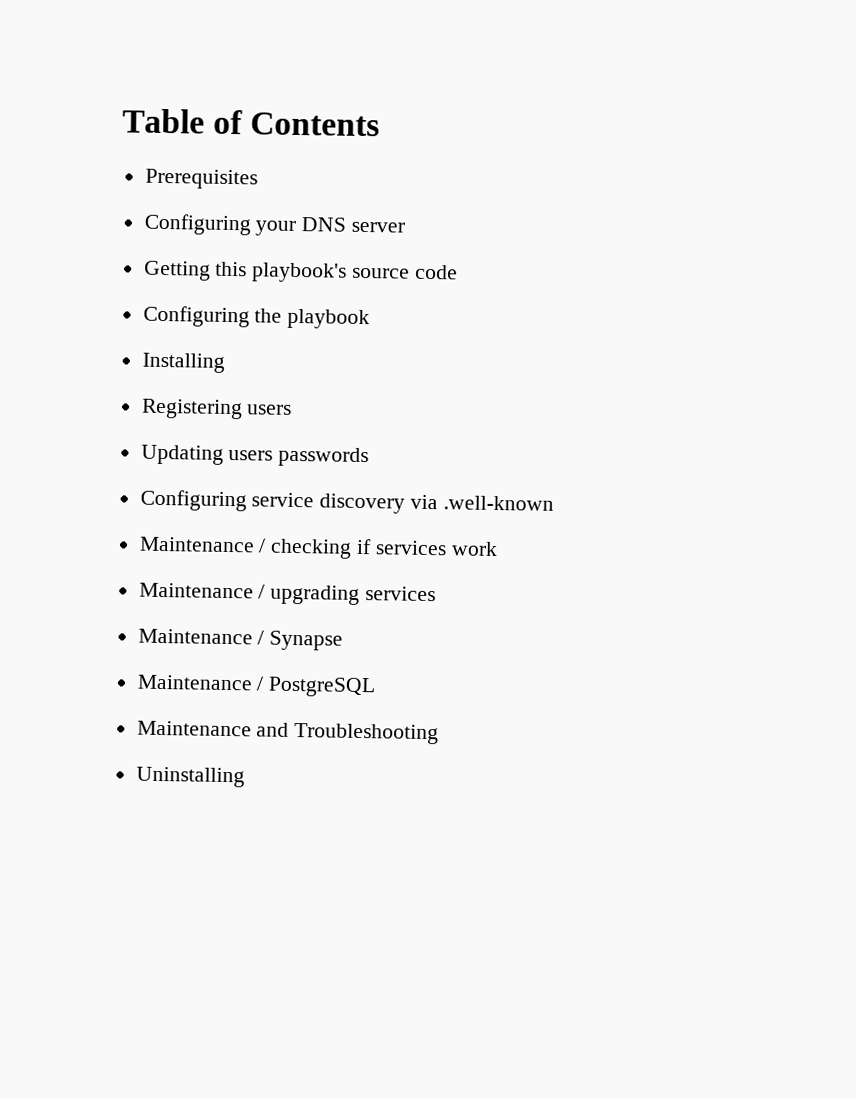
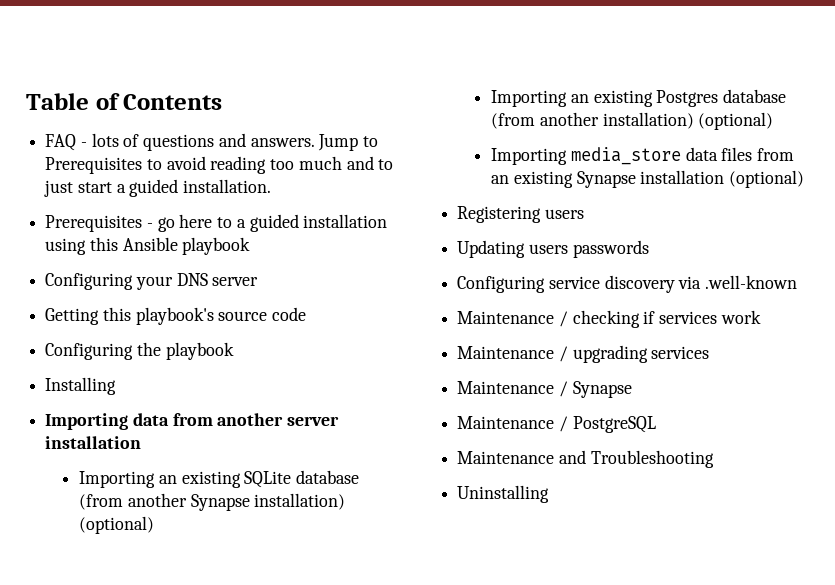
- Prerequisites
+ FAQ - lots of questions and answers. Jump to Prerequisites to avoid reading too much and to just start a guided installation.
+ Prerequisites - go here to a guided installation using this Ansible playbook
+ Importing data from another server installation
+ Importing an existing SQLite database (from another Synapse installation) (optional)
+ Importing an existing Postgres database (from another installation) (optional)
+ Importing media_store data files from an existing Synapse installation (optional)

